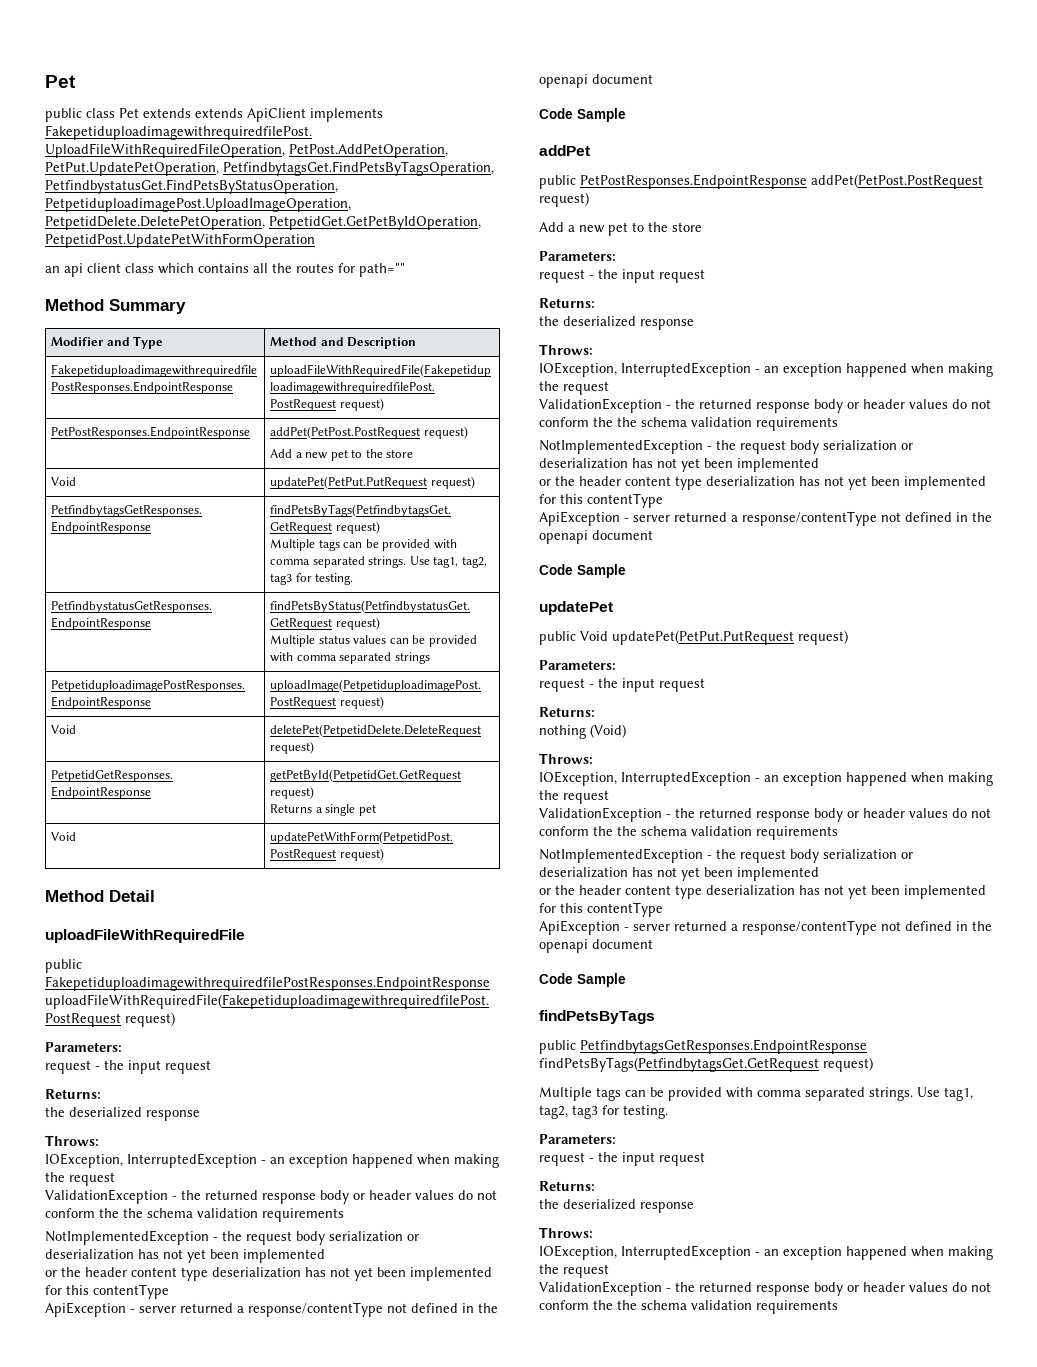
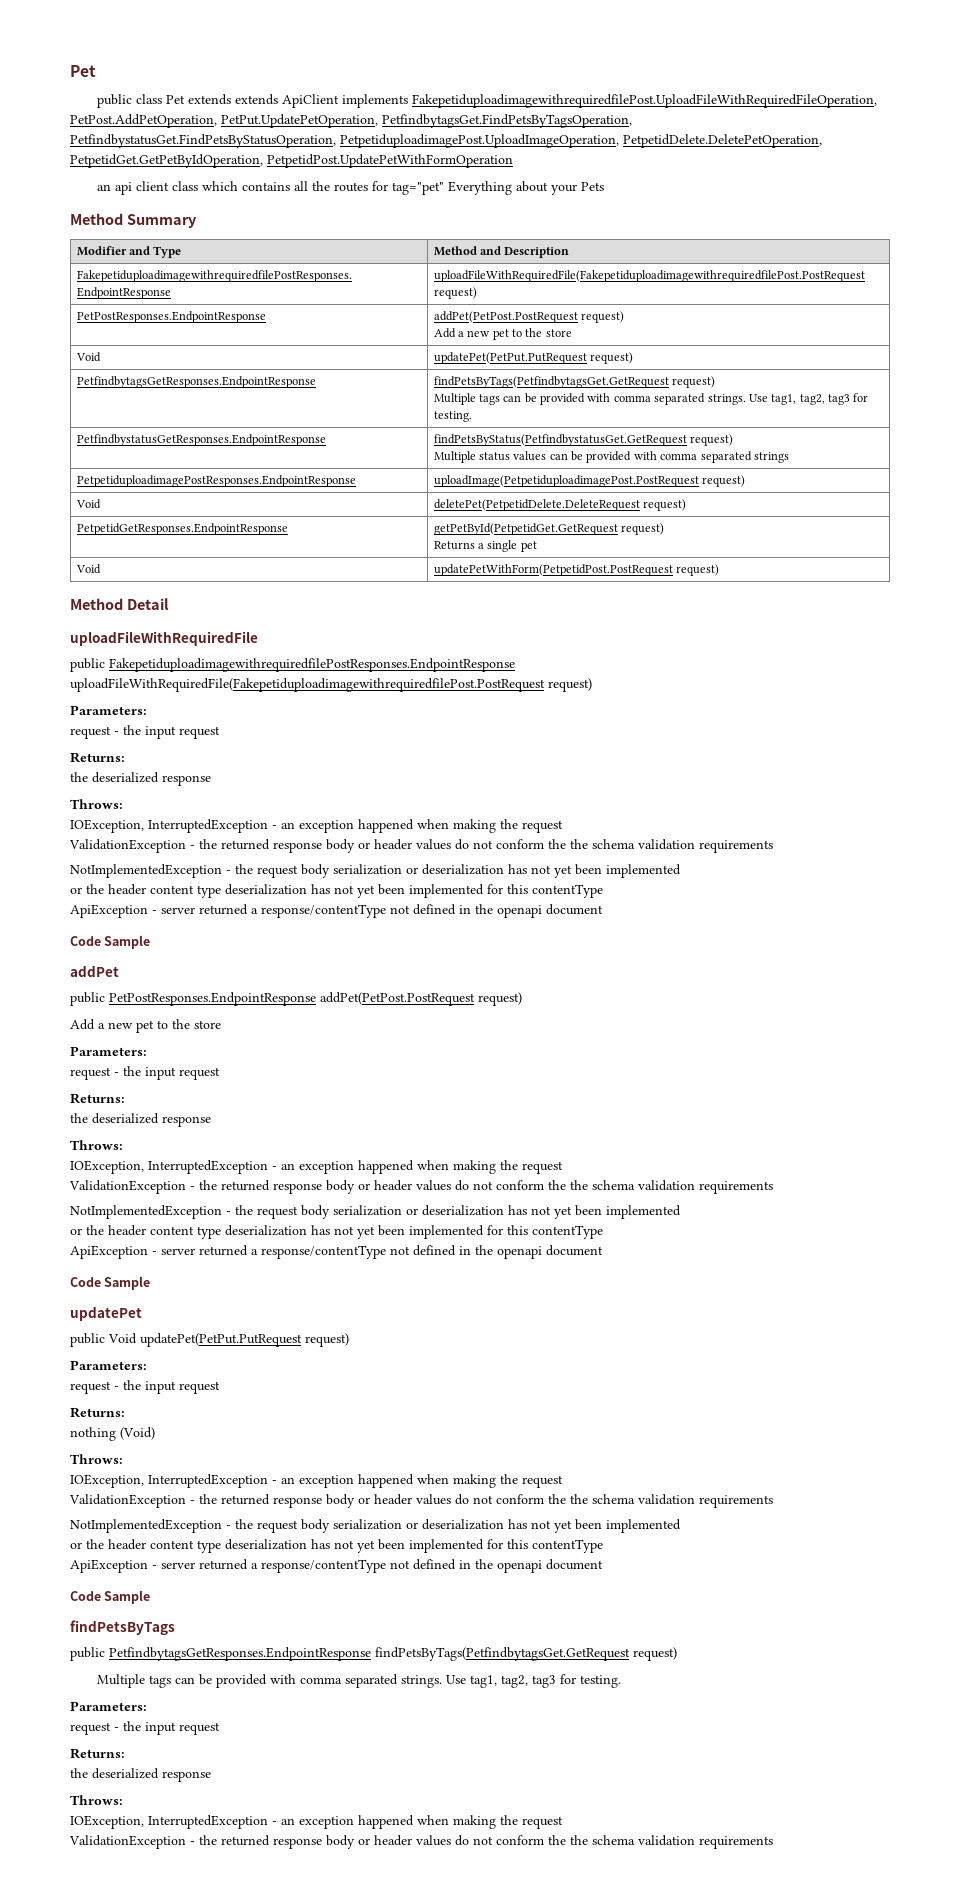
- an api client class which contains all the routes for path=""
+ an api client class which contains all the routes for tag="pet" Everything about your Pets

